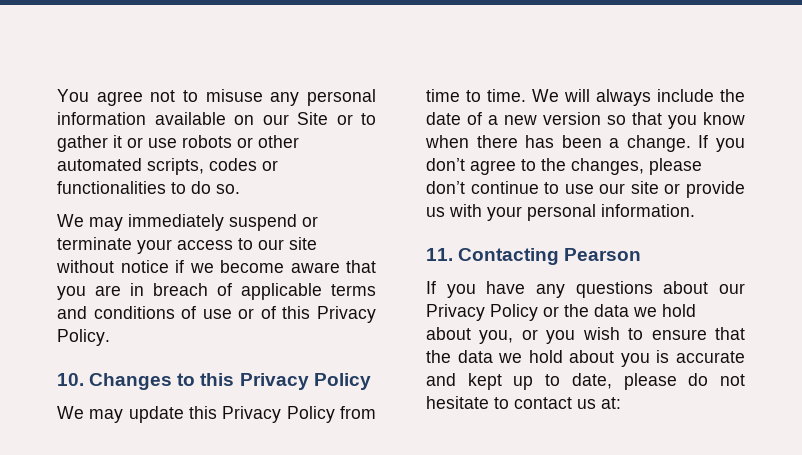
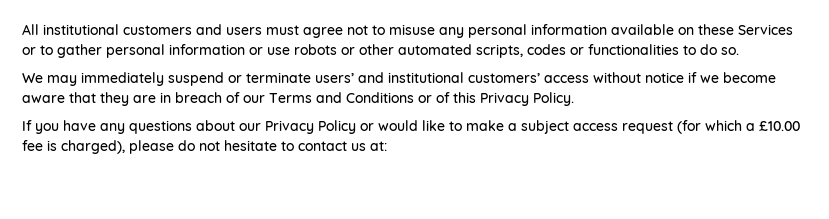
- You agree not to misuse any personal information available on our Site or to gather it or use robots or other automated scripts, codes or functionalities to do so.
+ All institutional customers and users must agree not to misuse any personal information available on these Services or to gather personal information or use robots or other automated scripts, codes or functionalities to do so.
- We may immediately suspend or terminate your access to our site without notice if we become aware that you are in breach of applicable terms and conditions of use or of this Privacy Policy.
+ We may immediately suspend or terminate users’ and institutional customers’ access without notice if we become aware that they are in breach of our Terms and Conditions or of this Privacy Policy.
- 10. Changes to this Privacy Policy
- We may update this Privacy Policy from time to time. We will always include the date of a new version so that you know when there has been a change. If you don’t agree to the changes, please don’t continue to use our site or provide us with your personal information.
- 11. Contacting Pearson
- If you have any questions about our Privacy Policy or the data we hold about you, or you wish to ensure that the data we hold about you is accurate and kept up to date, please do not hesitate to contact us at:
+ If you have any questions about our Privacy Policy or would like to make a subject access request (for which a £10.00 fee is charged), please do not hesitate to contact us at:

